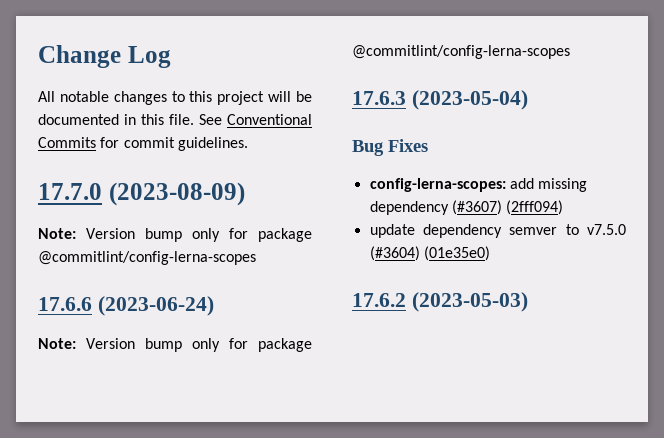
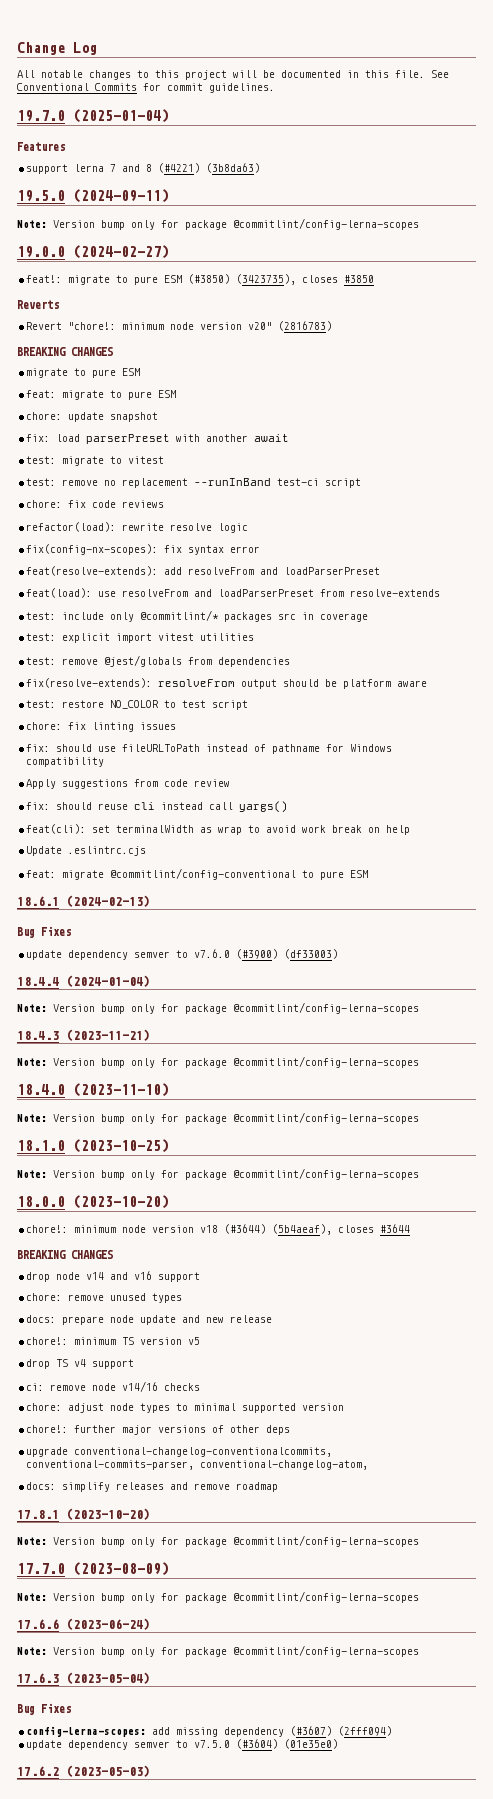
+ 19.7.0 (2025-01-04)
+ Features
+ support lerna 7 and 8 (#4221) (3b8da63)
+ 19.5.0 (2024-09-11)
+ Note: Version bump only for package @commitlint/config-lerna-scopes
+ 19.0.0 (2024-02-27)
+ feat!: migrate to pure ESM (#3850) (3423735), closes #3850
+ Reverts
+ Revert "chore!: minimum node version v20" (2816783)
+ BREAKING CHANGES
+ migrate to pure ESM
+ feat: migrate to pure ESM
+ chore: update snapshot
+ fix: load parserPreset with another await
+ test: migrate to vitest
+ test: remove no replacement --runInBand test-ci script
+ chore: fix code reviews
+ refactor(load): rewrite resolve logic
+ fix(config-nx-scopes): fix syntax error
+ feat(resolve-extends): add resolveFrom and loadParserPreset
+ feat(load): use resolveFrom and loadParserPreset from resolve-extends
+ test: include only @commitlint/* packages src in coverage
+ test: explicit import vitest utilities
+ test: remove @jest/globals from dependencies
+ fix(resolve-extends): resolveFrom output should be platform aware
+ test: restore NO_COLOR to test script
+ chore: fix linting issues
+ fix: should use fileURLToPath instead of pathname for Windows compatibility
+ Apply suggestions from code review
+ fix: should reuse cli instead call yargs()
+ feat(cli): set terminalWidth as wrap to avoid work break on help
+ Update .eslintrc.cjs
+ feat: migrate @commitlint/config-conventional to pure ESM
+ 18.6.1 (2024-02-13)
+ Bug Fixes
+ update dependency semver to v7.6.0 (#3900) (df33003)
+ 18.4.4 (2024-01-04)
+ Note: Version bump only for package @commitlint/config-lerna-scopes
+ 18.4.3 (2023-11-21)
+ Note: Version bump only for package @commitlint/config-lerna-scopes
+ 18.4.0 (2023-11-10)
+ Note: Version bump only for package @commitlint/config-lerna-scopes
+ 18.1.0 (2023-10-25)
+ Note: Version bump only for package @commitlint/config-lerna-scopes
+ 18.0.0 (2023-10-20)
+ chore!: minimum node version v18 (#3644) (5b4aeaf), closes #3644
+ BREAKING CHANGES
+ drop node v14 and v16 support
+ chore: remove unused types
+ docs: prepare node update and new release
+ chore!: minimum TS version v5
+ drop TS v4 support
+ ci: remove node v14/16 checks
+ chore: adjust node types to minimal supported version
+ chore!: further major versions of other deps
+ upgrade conventional-changelog-conventionalcommits, conventional-commits-parser, conventional-changelog-atom,
+ docs: simplify releases and remove roadmap
+ 17.8.1 (2023-10-20)
+ Note: Version bump only for package @commitlint/config-lerna-scopes

